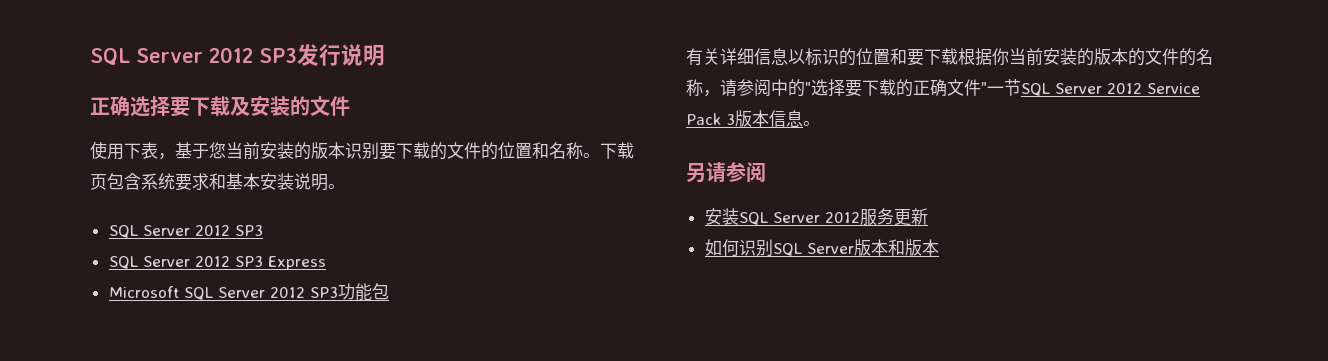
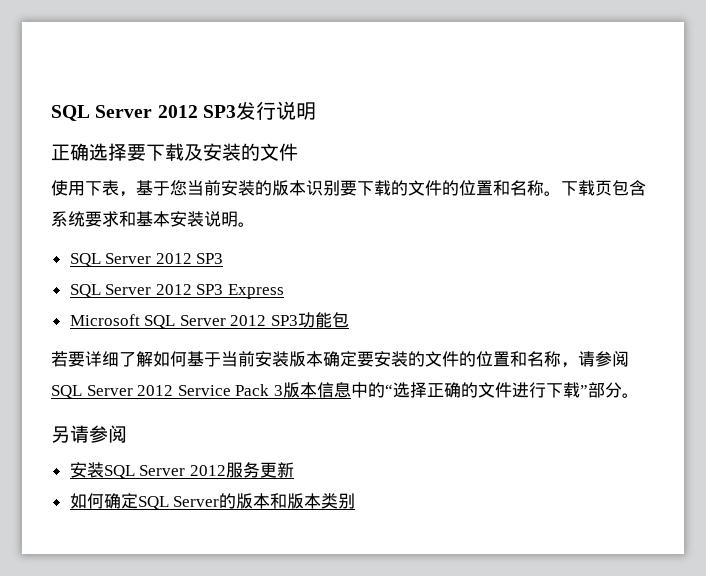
- 有关详细信息以标识的位置和要下载根据你当前安装的版本的文件的名称，请参阅中的"选择要下载的正确文件"一节SQL Server 2012 Service Pack 3版本信息。
+ 若要详细了解如何基于当前安装版本确定要安装的文件的位置和名称，请参阅SQL Server 2012 Service Pack 3版本信息中的“选择正确的文件进行下载”部分。
- 如何识别SQL Server版本和版本
+ 如何确定SQL Server的版本和版本类别

